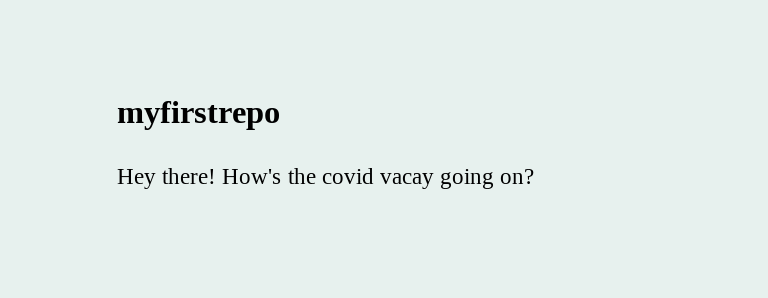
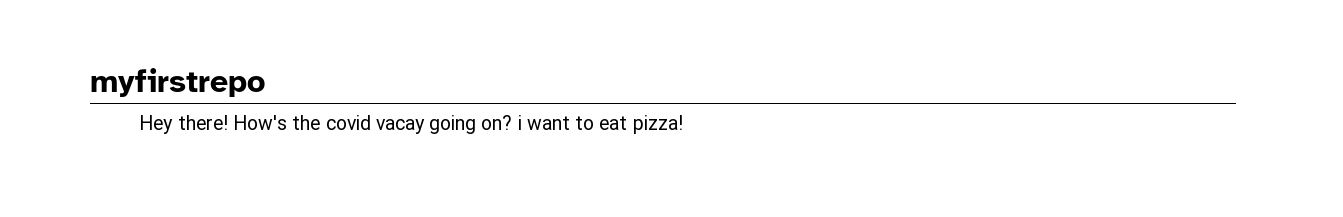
- How's the covid vacay going on?
+ How's the covid vacay going on? i want to eat pizza!

